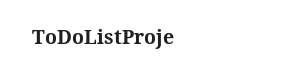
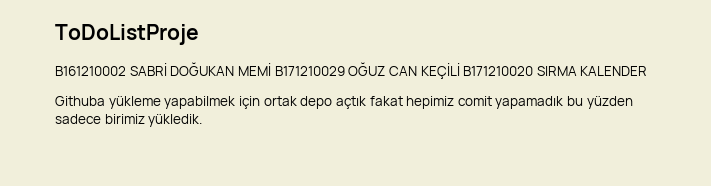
+ B161210002 SABRİ DOĞUKAN MEMİ B171210029 OĞUZ CAN KEÇİLİ B171210020 SIRMA KALENDER
+ Githuba yükleme yapabilmek için ortak depo açtık fakat hepimiz comit yapamadık bu yüzden sadece birimiz yükledik.

